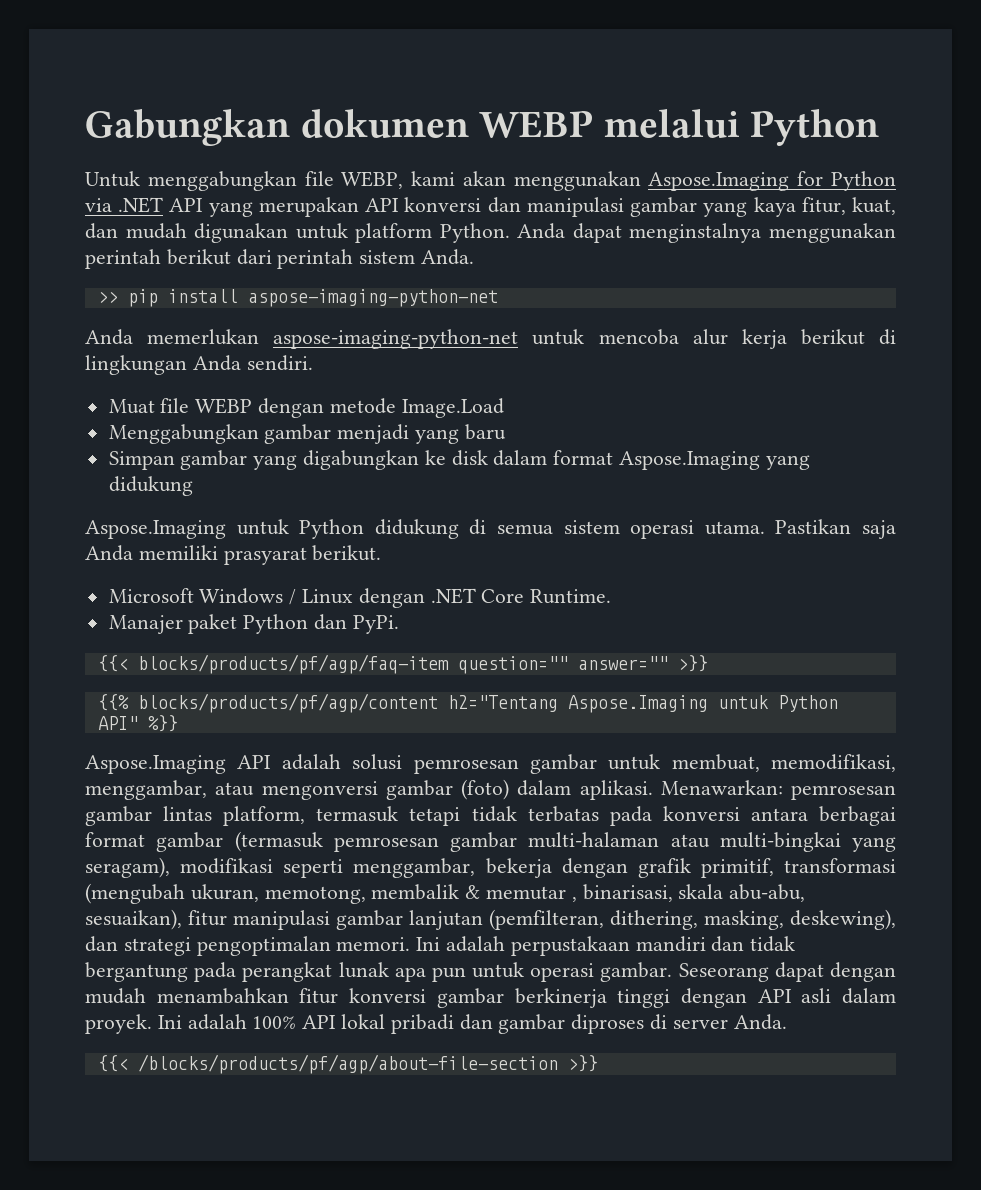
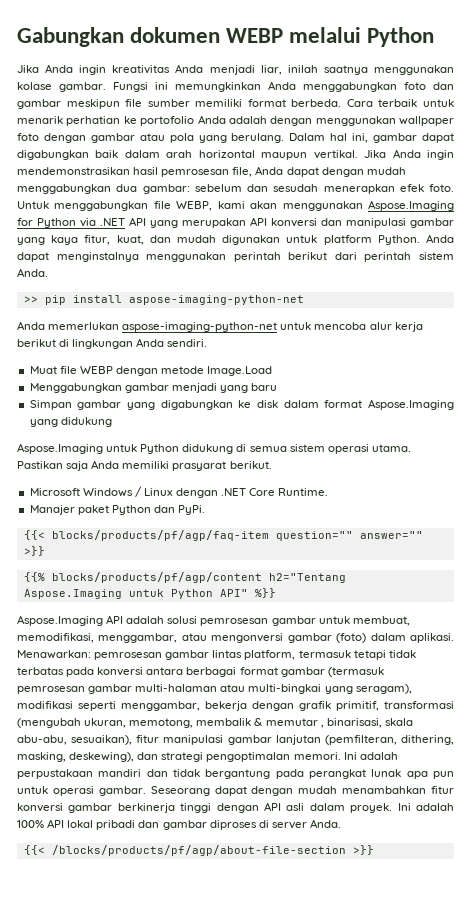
+ Jika Anda ingin kreativitas Anda menjadi liar, inilah saatnya menggunakan kolase gambar. Fungsi ini memungkinkan Anda menggabungkan foto dan gambar meskipun file sumber memiliki format berbeda. Cara terbaik untuk menarik perhatian ke portofolio Anda adalah dengan menggunakan wallpaper foto dengan gambar atau pola yang berulang. Dalam hal ini, gambar dapat digabungkan baik dalam arah horizontal maupun vertikal. Jika Anda ingin mendemonstrasikan hasil pemrosesan file, Anda dapat dengan mudah menggabungkan dua gambar: sebelum dan sesudah menerapkan efek foto.

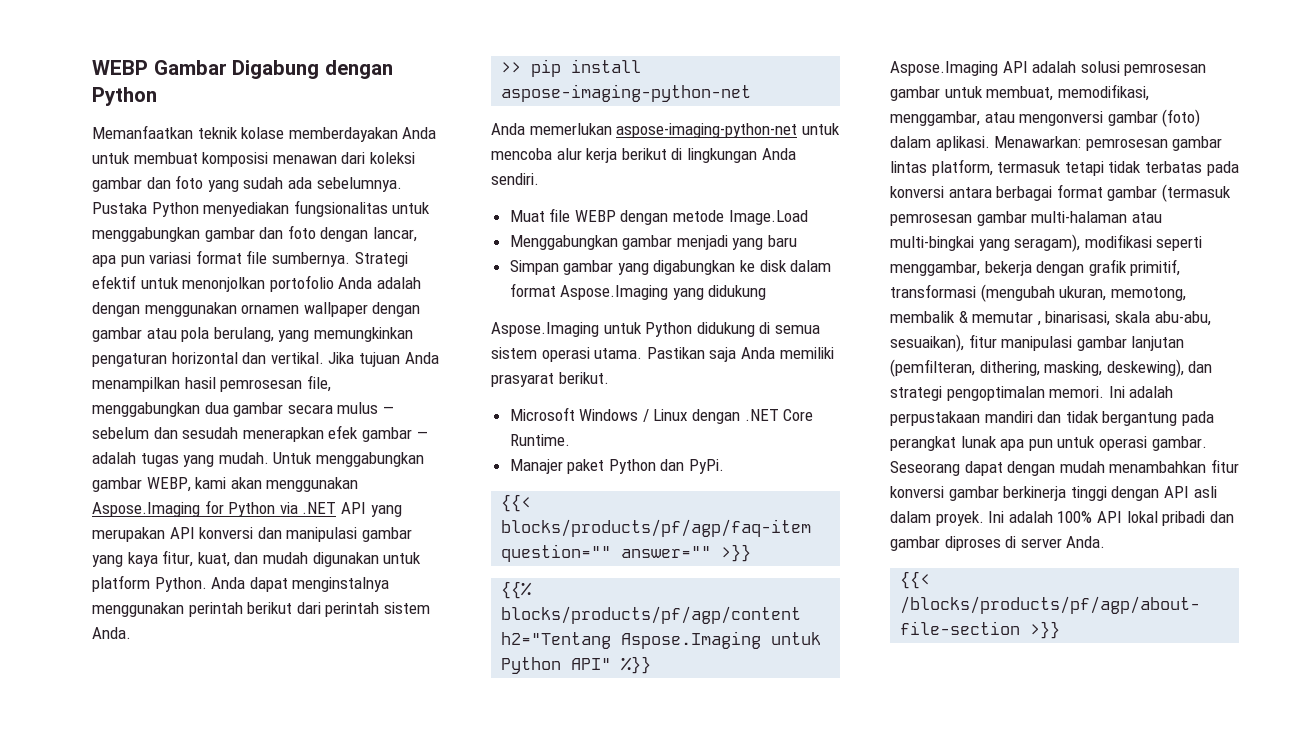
- Gabungkan dokumen WEBP melalui Python
- Jika Anda ingin kreativitas Anda menjadi liar, inilah saatnya menggunakan kolase gambar. Fungsi ini memungkinkan Anda menggabungkan foto dan gambar meskipun file sumber memiliki format berbeda. Cara terbaik untuk menarik perhatian ke portofolio Anda adalah dengan menggunakan wallpaper foto dengan gambar atau pola yang berulang. Dalam hal ini, gambar dapat digabungkan baik dalam arah horizontal maupun vertikal. Jika Anda ingin mendemonstrasikan hasil pemrosesan file, Anda dapat dengan mudah menggabungkan dua gambar: sebelum dan sesudah menerapkan efek foto.
+ WEBP Gambar Digabung dengan Python
+ Memanfaatkan teknik kolase memberdayakan Anda untuk membuat komposisi menawan dari koleksi gambar dan foto yang sudah ada sebelumnya. Pustaka Python menyediakan fungsionalitas untuk menggabungkan gambar dan foto dengan lancar, apa pun variasi format file sumbernya. Strategi efektif untuk menonjolkan portofolio Anda adalah dengan menggunakan ornamen wallpaper dengan gambar atau pola berulang, yang memungkinkan pengaturan horizontal dan vertikal. Jika tujuan Anda menampilkan hasil pemrosesan file, menggabungkan dua gambar secara mulus — sebelum dan sesudah menerapkan efek gambar — adalah tugas yang mudah.
- Untuk menggabungkan file WEBP, kami akan menggunakan Aspose.Imaging for Python via .NET API yang merupakan API konversi dan manipulasi gambar yang kaya fitur, kuat, dan mudah digunakan untuk platform Python.
+ Untuk menggabungkan gambar WEBP, kami akan menggunakan Aspose.Imaging for Python via .NET API yang merupakan API konversi dan manipulasi gambar yang kaya fitur, kuat, dan mudah digunakan untuk platform Python.

